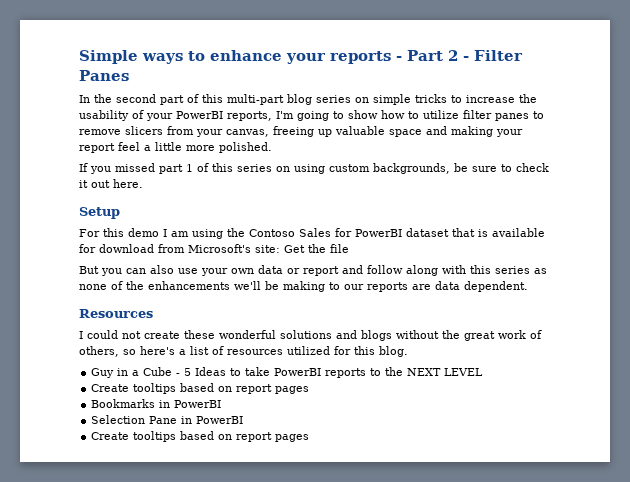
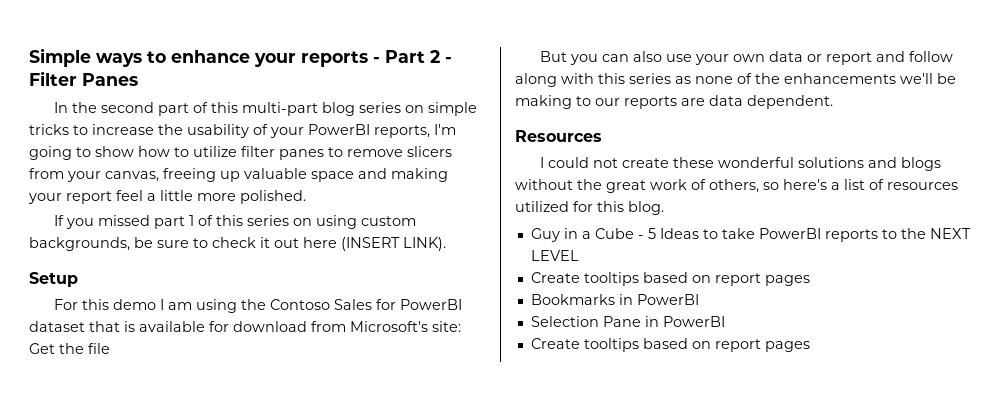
- If you missed part 1 of this series on using custom backgrounds, be sure to check it out here.
+ If you missed part 1 of this series on using custom backgrounds, be sure to check it out here (INSERT LINK).

